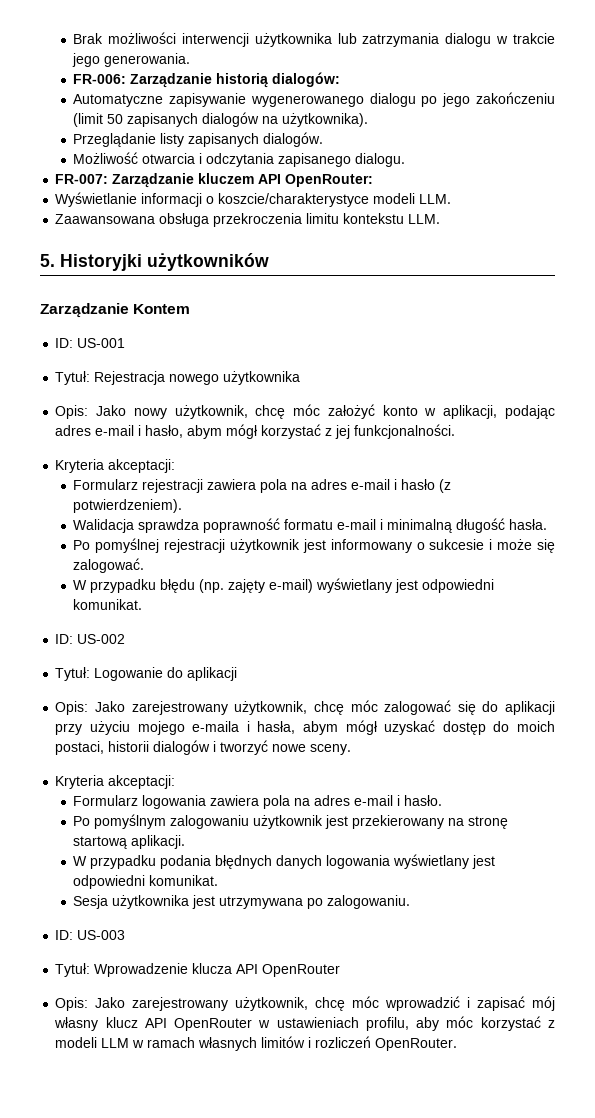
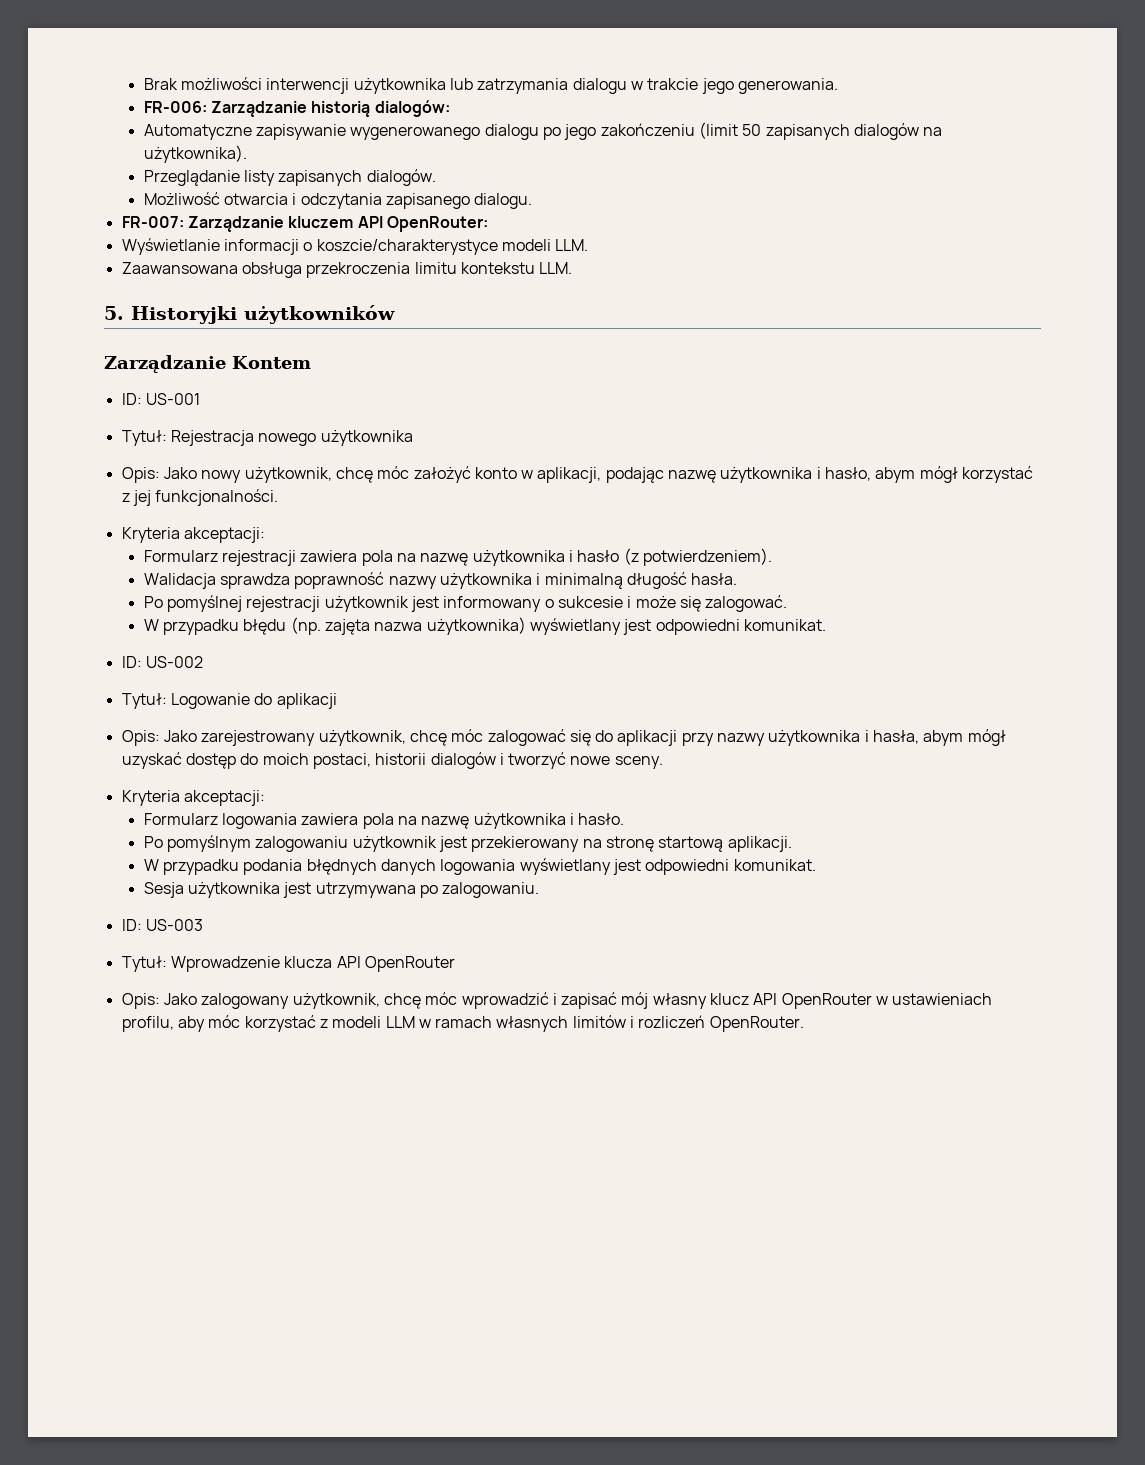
- Opis: Jako nowy użytkownik, chcę móc założyć konto w aplikacji, podając adres e-mail i hasło, abym mógł korzystać z jej funkcjonalności.
+ Opis: Jako nowy użytkownik, chcę móc założyć konto w aplikacji, podając nazwę użytkownika i hasło, abym mógł korzystać z jej funkcjonalności.
- Formularz rejestracji zawiera pola na adres e-mail i hasło (z potwierdzeniem).
+ Formularz rejestracji zawiera pola na nazwę użytkownika i hasło (z potwierdzeniem).
- Walidacja sprawdza poprawność formatu e-mail i minimalną długość hasła.
+ Walidacja sprawdza poprawność nazwy użytkownika i minimalną długość hasła.
- W przypadku błędu (np. zajęty e-mail) wyświetlany jest odpowiedni komunikat.
+ W przypadku błędu (np. zajęta nazwa użytkownika) wyświetlany jest odpowiedni komunikat.
- Opis: Jako zarejestrowany użytkownik, chcę móc zalogować się do aplikacji przy użyciu mojego e-maila i hasła, abym mógł uzyskać dostęp do moich postaci, historii dialogów i tworzyć nowe sceny.
+ Opis: Jako zarejestrowany użytkownik, chcę móc zalogować się do aplikacji przy nazwy użytkownika i hasła, abym mógł uzyskać dostęp do moich postaci, historii dialogów i tworzyć nowe sceny.
- Formularz logowania zawiera pola na adres e-mail i hasło.
+ Formularz logowania zawiera pola na nazwę użytkownika i hasło.
- Opis: Jako zarejestrowany użytkownik, chcę móc wprowadzić i zapisać mój własny klucz API OpenRouter w ustawieniach profilu, aby móc korzystać z modeli LLM w ramach własnych limitów i rozliczeń OpenRouter.
+ Opis: Jako zalogowany użytkownik, chcę móc wprowadzić i zapisać mój własny klucz API OpenRouter w ustawieniach profilu, aby móc korzystać z modeli LLM w ramach własnych limitów i rozliczeń OpenRouter.

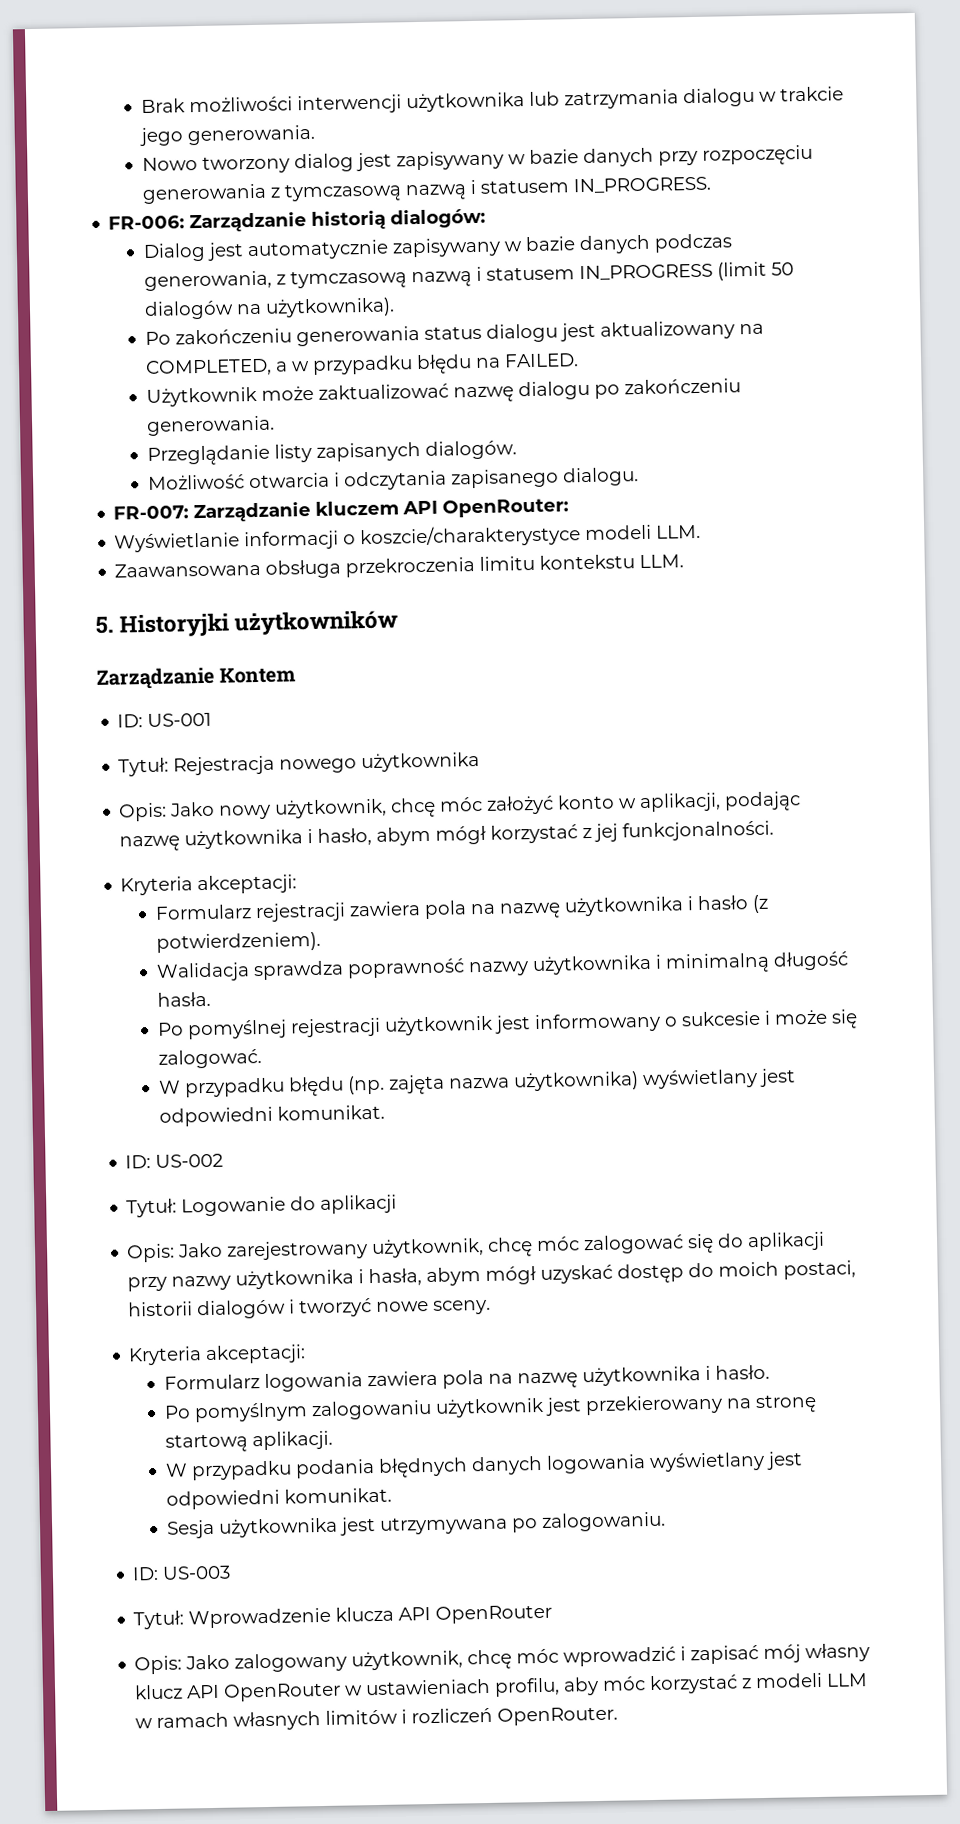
+ Nowo tworzony dialog jest zapisywany w bazie danych przy rozpoczęciu generowania z tymczasową nazwą i statusem IN_PROGRESS.
  FR-006: Zarządzanie historią dialogów:
- Automatyczne zapisywanie wygenerowanego dialogu po jego zakończeniu (limit 50 zapisanych dialogów na użytkownika).
+ Dialog jest automatycznie zapisywany w bazie danych podczas generowania, z tymczasową nazwą i statusem IN_PROGRESS (limit 50 dialogów na użytkownika).
+ Po zakończeniu generowania status dialogu jest aktualizowany na COMPLETED, a w przypadku błędu na FAILED.
+ Użytkownik może zaktualizować nazwę dialogu po zakończeniu generowania.

